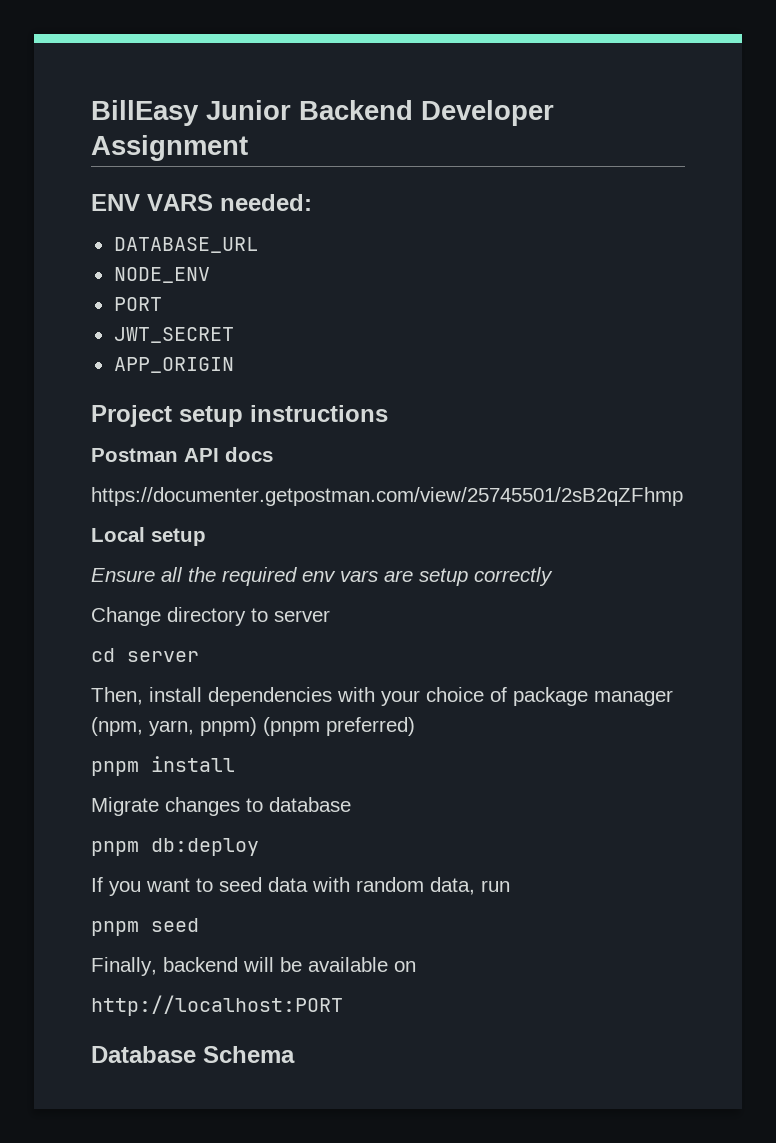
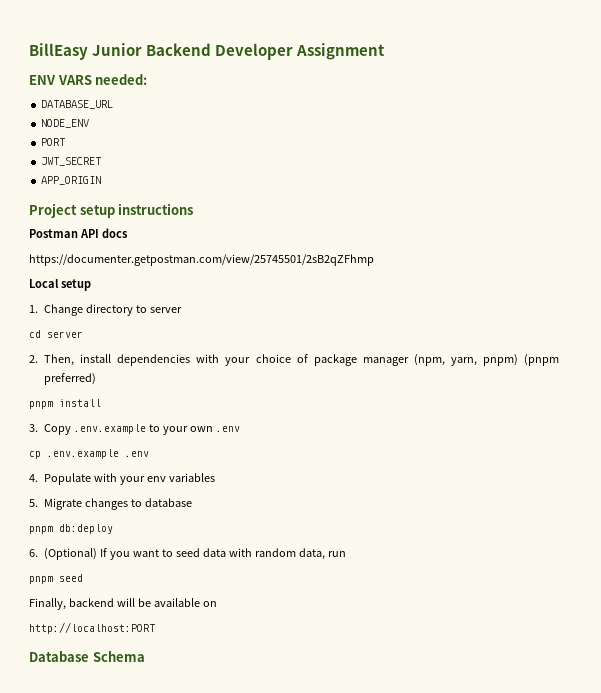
- Ensure all the required env vars are setup correctly
- Change directory to server
+ 1. Change directory to server
- Then, install dependencies with your choice of package manager (npm, yarn, pnpm) (pnpm preferred)
+ 2. Then, install dependencies with your choice of package manager (npm, yarn, pnpm) (pnpm preferred)
- Migrate changes to database
+ 3. Copy .env.example to your own .env
+ cp .env.example .env
+ 4. Populate with your env variables
+ 5. Migrate changes to database
- If you want to seed data with random data, run
+ 6. (Optional) If you want to seed data with random data, run

